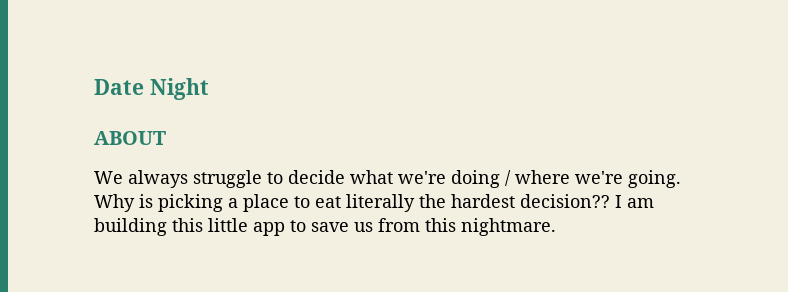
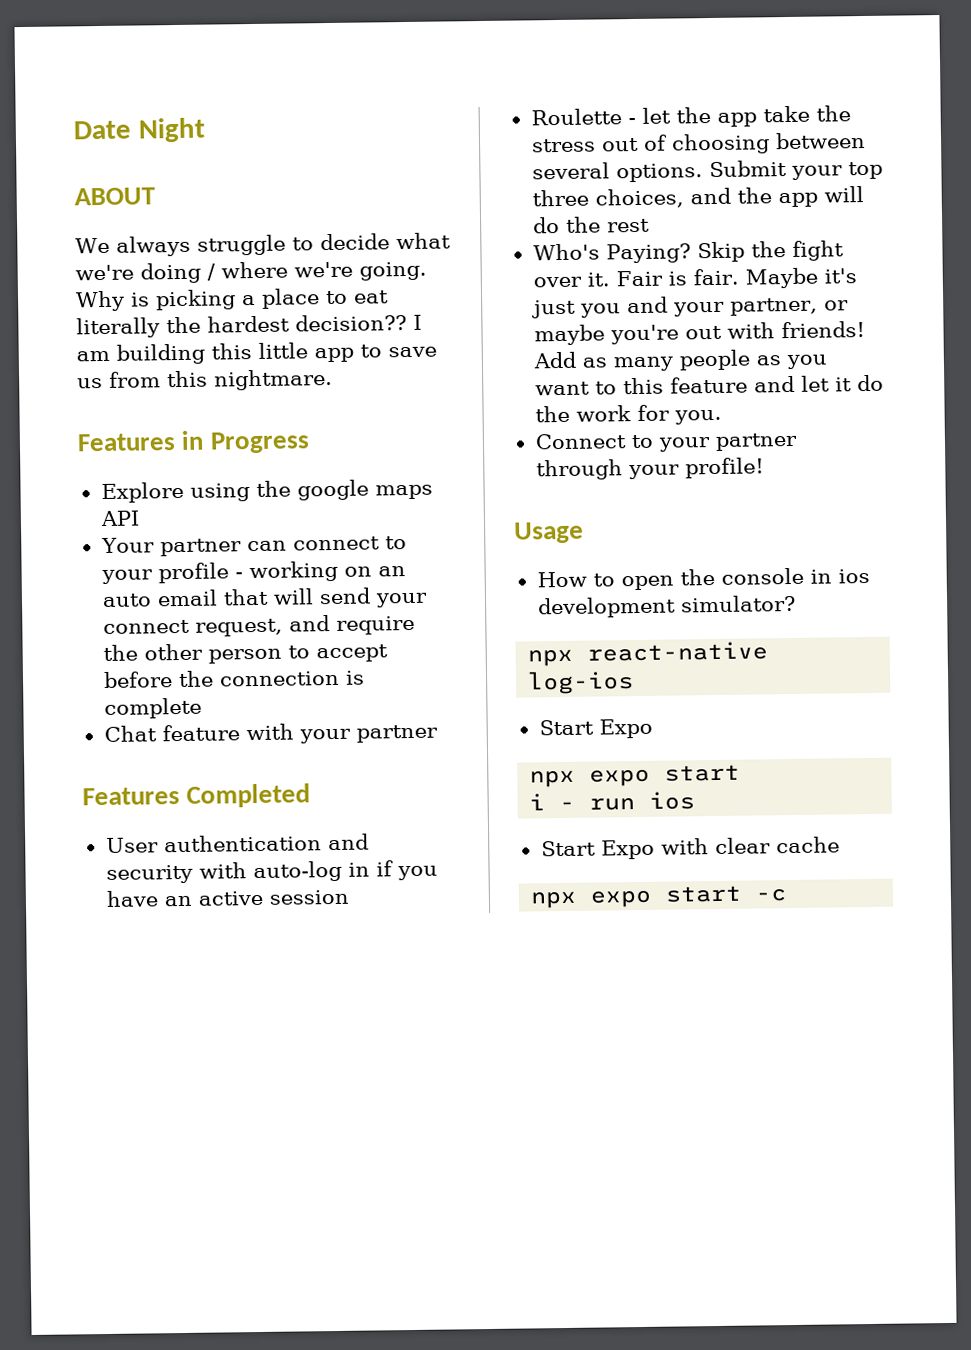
+ Features in Progress
+ Explore using the google maps API
+ Your partner can connect to your profile - working on an auto email that will send your connect request, and require the other person to accept before the connection is complete
+ Chat feature with your partner
+ Features Completed
+ User authentication and security with auto-log in if you have an active session
+ Roulette - let the app take the stress out of choosing between several options. Submit your top three choices, and the app will do the rest
+ Who's Paying? Skip the fight over it. Fair is fair. Maybe it's just you and your partner, or maybe you're out with friends! Add as many people as you want to this feature and let it do the work for you.
+ Connect to your partner through your profile!
+ Usage
+ How to open the console in ios development simulator?
+ npx react-native log-ios
+ Start Expo
+ npx expo start
+ i - run ios
+ Start Expo with clear cache
+ npx expo start -c

